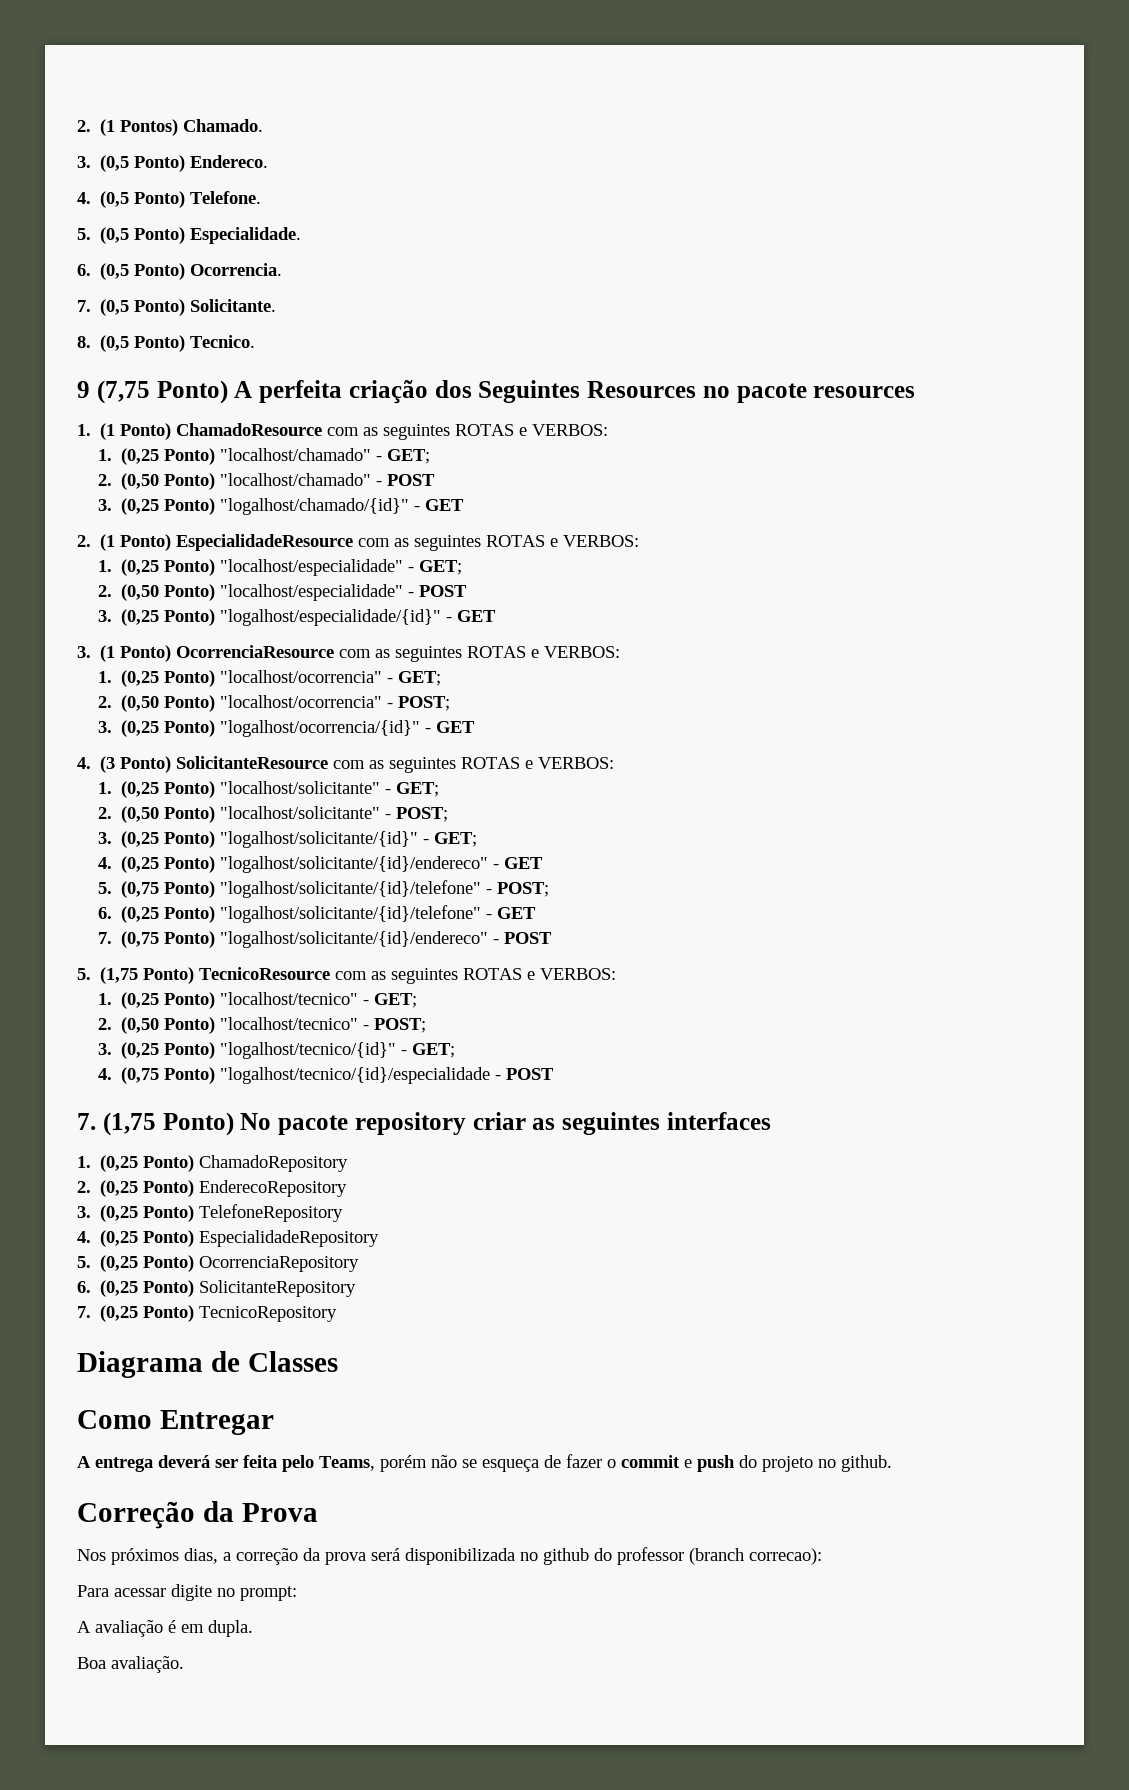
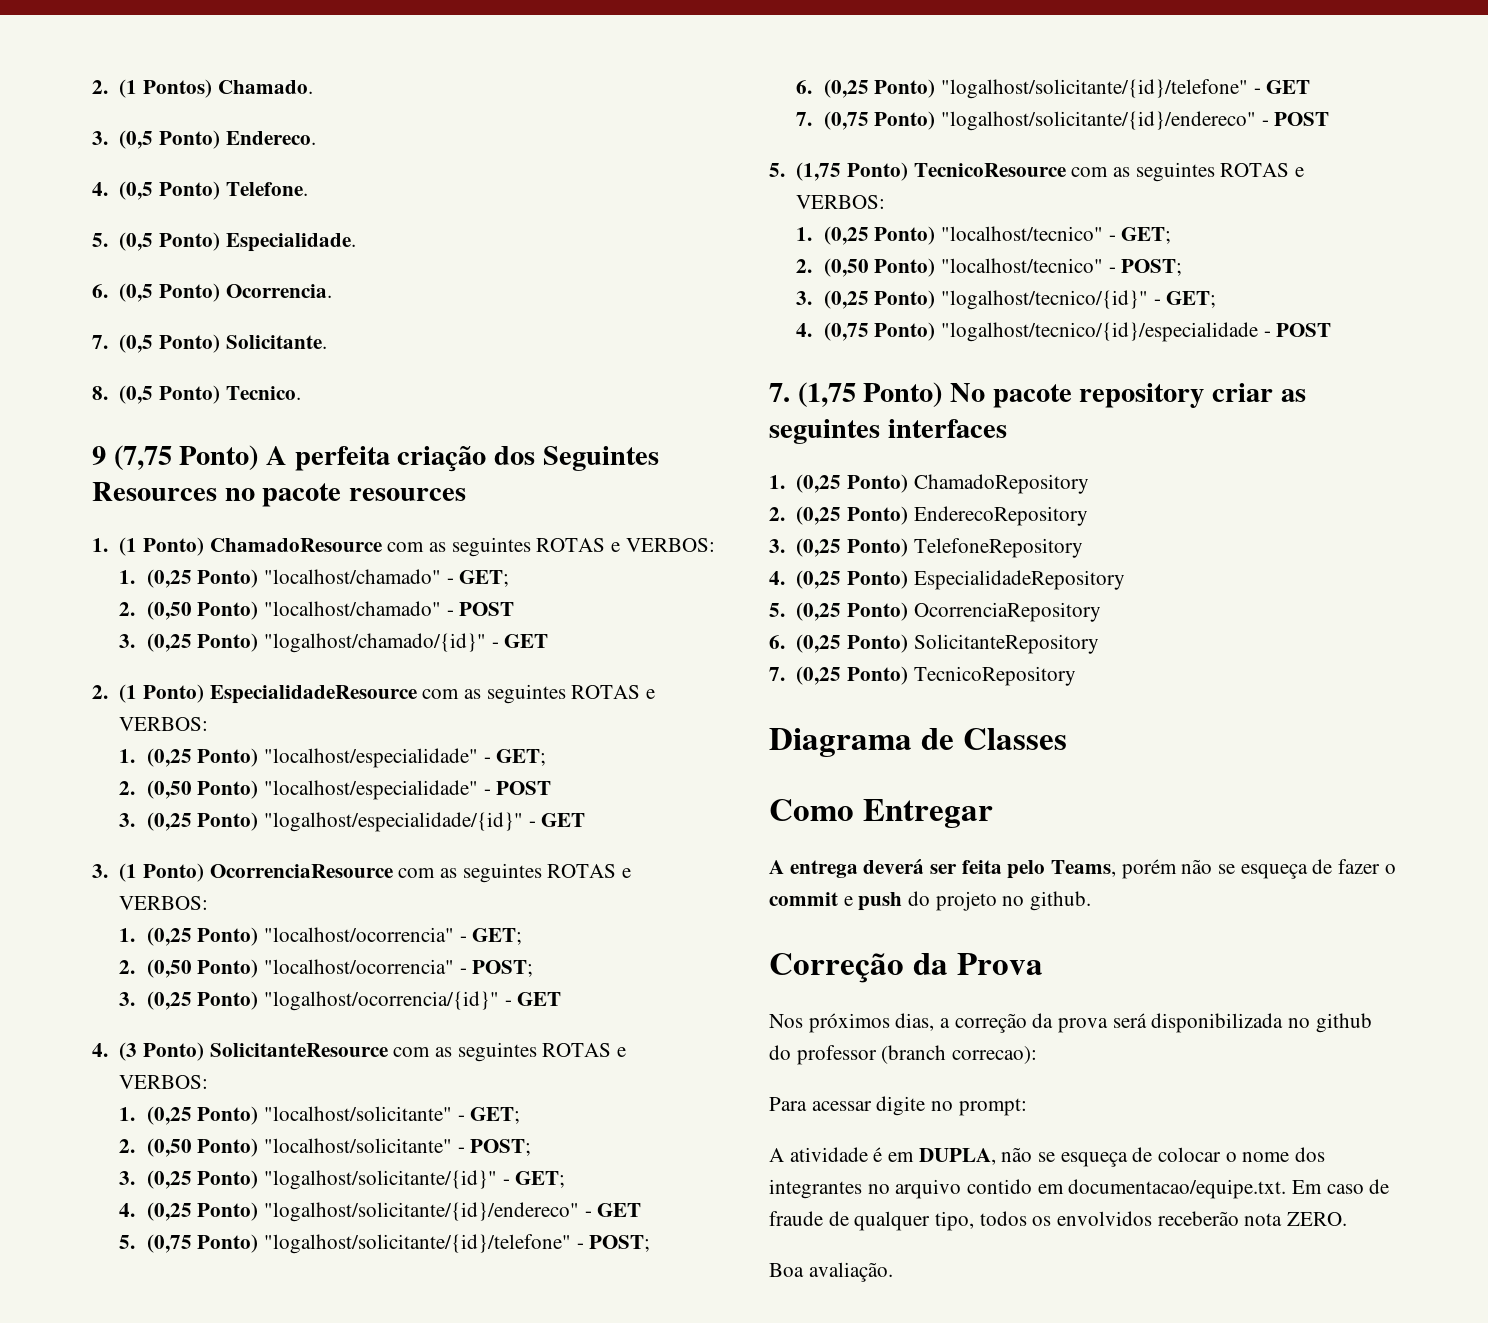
- A avaliação é em dupla.
+ A atividade é em DUPLA, não se esqueça de colocar o nome dos integrantes no arquivo contido em documentacao/equipe.txt. Em caso de fraude de qualquer tipo, todos os envolvidos receberão nota ZERO.

